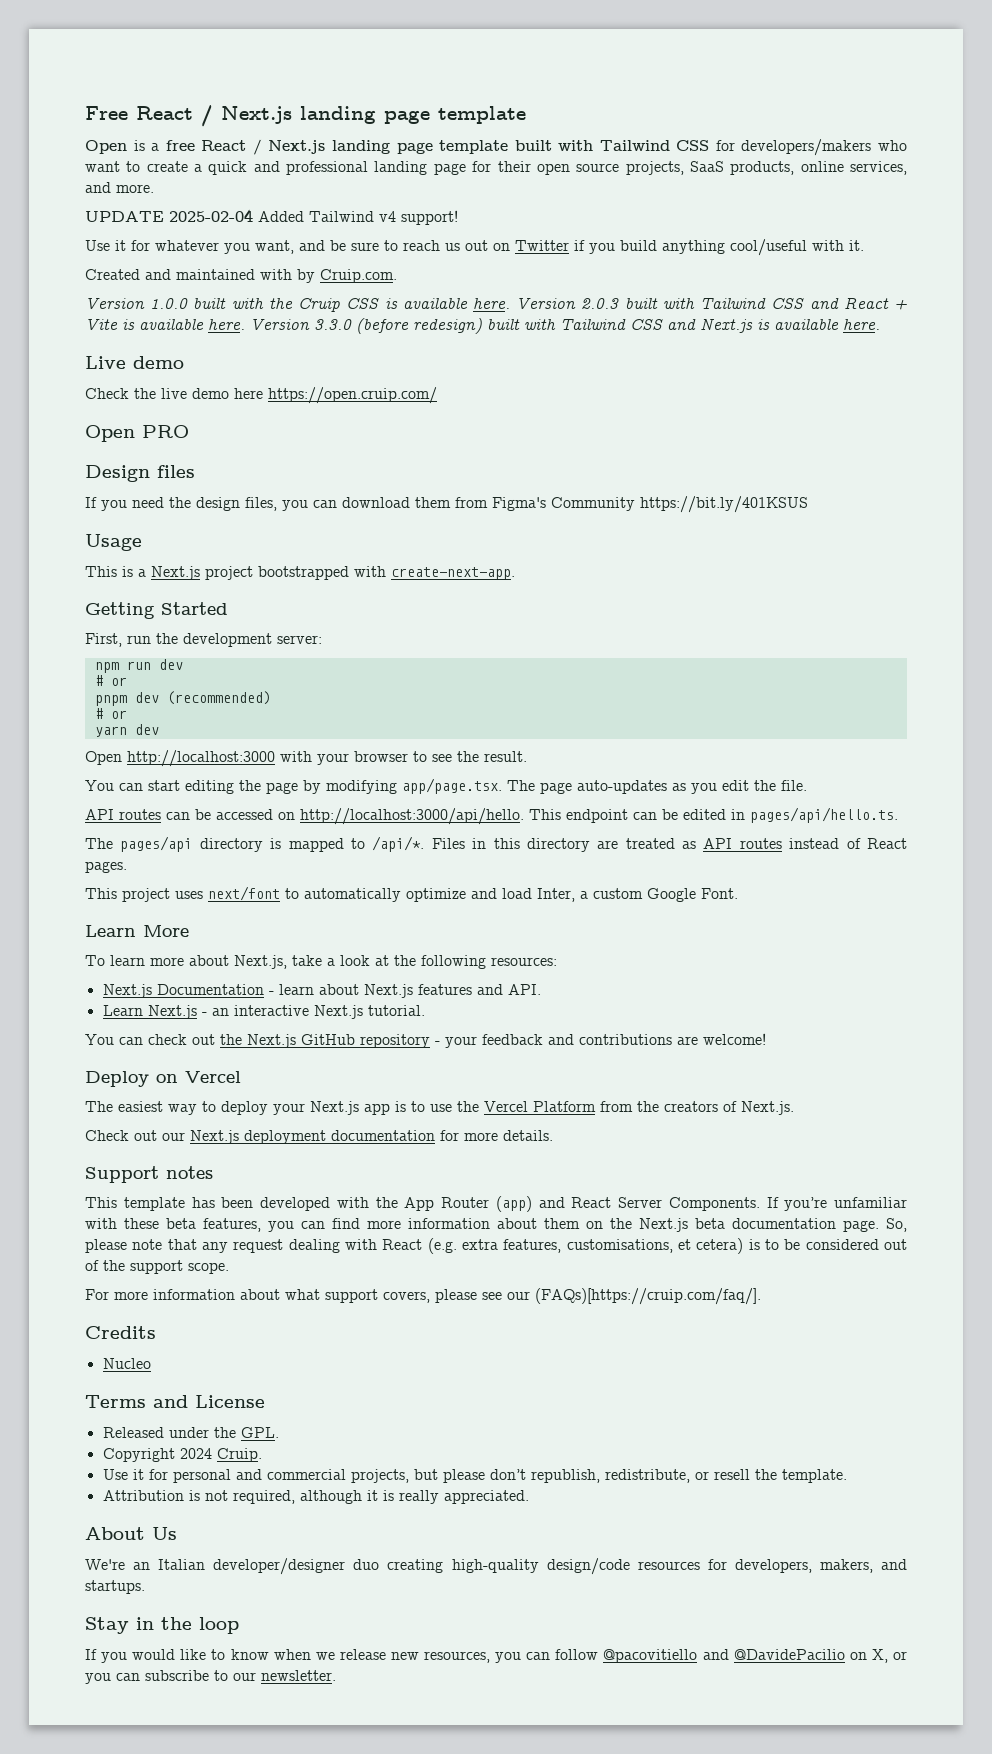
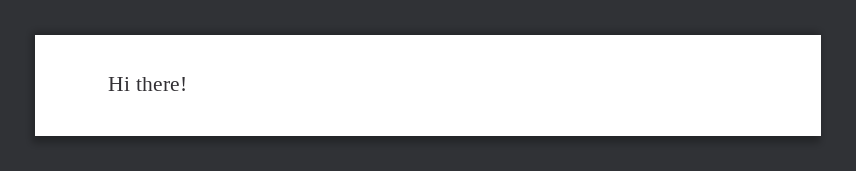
- Free React / Next.js landing page template
- Open is a free React / Next.js landing page template built with Tailwind CSS for developers/makers who want to create a quick and professional landing page for their open source projects, SaaS products, online services, and more.
- UPDATE 2025-02-04 Added Tailwind v4 support!
- Use it for whatever you want, and be sure to reach us out on Twitter if you build anything cool/useful with it.
- Created and maintained with by Cruip.com.
- Version 1.0.0 built with the Cruip CSS is available here. Version 2.0.3 built with Tailwind CSS and React + Vite is available here. Version 3.3.0 (before redesign) built with Tailwind CSS and Next.js is available here.
- Live demo
- Check the live demo here https://open.cruip.com/
- Open PRO
- Design files
- If you need the design files, you can download them from Figma's Community https://bit.ly/401KSUS
- Usage
- This is a Next.js project bootstrapped with create-next-app.
- Getting Started
- First, run the development server:
- npm run dev
- # or
- pnpm dev (recommended)
- # or
- yarn dev
- Open http://localhost:3000 with your browser to see the result.
- You can start editing the page by modifying app/page.tsx. The page auto-updates as you edit the file.
- API routes can be accessed on http://localhost:3000/api/hello. This endpoint can be edited in pages/api/hello.ts.
- The pages/api directory is mapped to /api/*. Files in this directory are treated as API routes instead of React pages.
- This project uses next/font to automatically optimize and load Inter, a custom Google Font.
- Learn More
- To learn more about Next.js, take a look at the following resources:
- Next.js Documentation - learn about Next.js features and API.
- Learn Next.js - an interactive Next.js tutorial.
- You can check out the Next.js GitHub repository - your feedback and contributions are welcome!
- Deploy on Vercel
- The easiest way to deploy your Next.js app is to use the Vercel Platform from the creators of Next.js.
- Check out our Next.js deployment documentation for more details.
- Support notes
- This template has been developed with the App Router (app) and React Server Components. If you’re unfamiliar with these beta features, you can find more information about them on the Next.js beta documentation page. So, please note that any request dealing with React (e.g. extra features, customisations, et cetera) is to be considered out of the support scope.
- For more information about what support covers, please see our (FAQs)[https://cruip.com/faq/].
- Credits
- Nucleo
- Terms and License
- Released under the GPL.
- Copyright 2024 Cruip.
- Use it for personal and commercial projects, but please don’t republish, redistribute, or resell the template.
- Attribution is not required, although it is really appreciated.
- About Us
- We're an Italian developer/designer duo creating high-quality design/code resources for developers, makers, and startups.
- Stay in the loop
- If you would like to know when we release new resources, you can follow @pacovitiello and @DavidePacilio on X, or you can subscribe to our newsletter.
+ Hi there!

